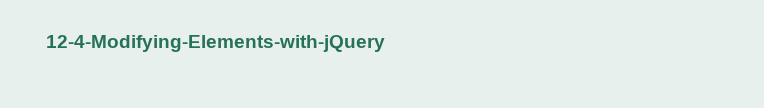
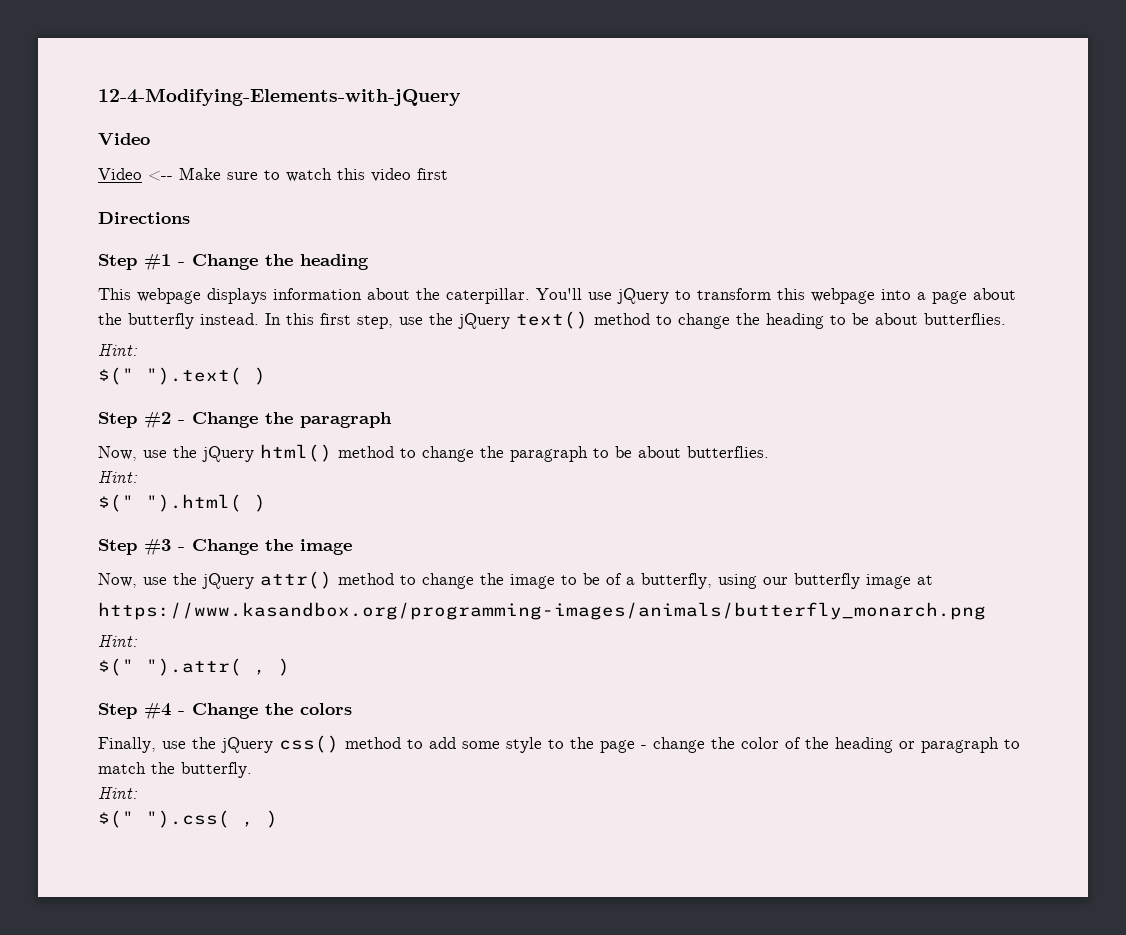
  12-4-Modifying-Elements-with-jQuery
+ Video
+ Video <-- Make sure to watch this video first
+ Directions
+ Step #1 - Change the heading
+ This webpage displays information about the caterpillar. You'll use jQuery to transform this webpage into a page about the butterfly instead. In this first step, use the jQuery text() method to change the heading to be about butterflies.
+ Hint:
+ $(" ").text( )
+ Step #2 - Change the paragraph
+ Now, use the jQuery html() method to change the paragraph to be about butterflies.
+ Hint:
+ $(" ").html( )
+ Step #3 - Change the image
+ Now, use the jQuery attr() method to change the image to be of a butterfly, using our butterfly image at
+ https://www.kasandbox.org/programming-images/animals/butterfly_monarch.png
+ Hint:
+ $(" ").attr( , )
+ Step #4 - Change the colors
+ Finally, use the jQuery css() method to add some style to the page - change the color of the heading or paragraph to match the butterfly.
+ Hint:
+ $(" ").css( , )

